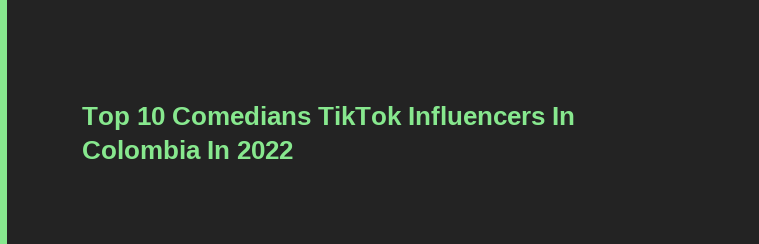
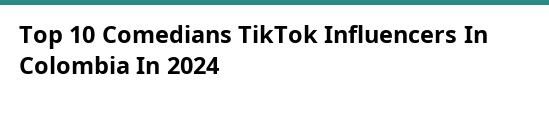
- Top 10 Comedians TikTok Influencers In Colombia In 2022
+ Top 10 Comedians TikTok Influencers In Colombia In 2024

